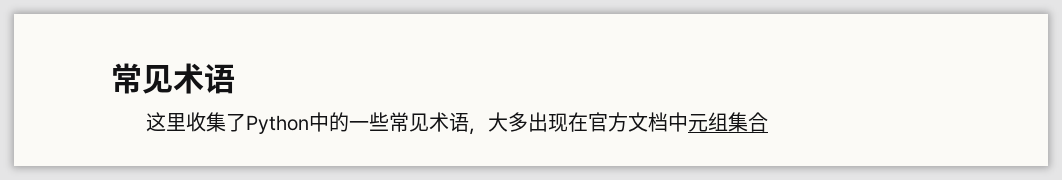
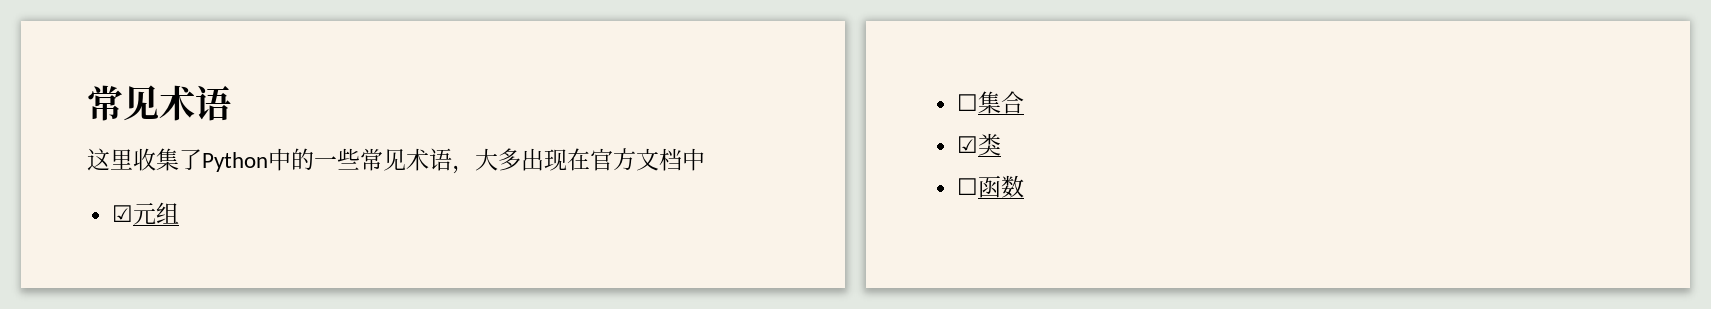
- 这里收集了Python中的一些常见术语，大多出现在官方文档中元组集合
+ 这里收集了Python中的一些常见术语，大多出现在官方文档中
+ ☑元组
+ ☐集合
+ ☑类
+ ☐函数

